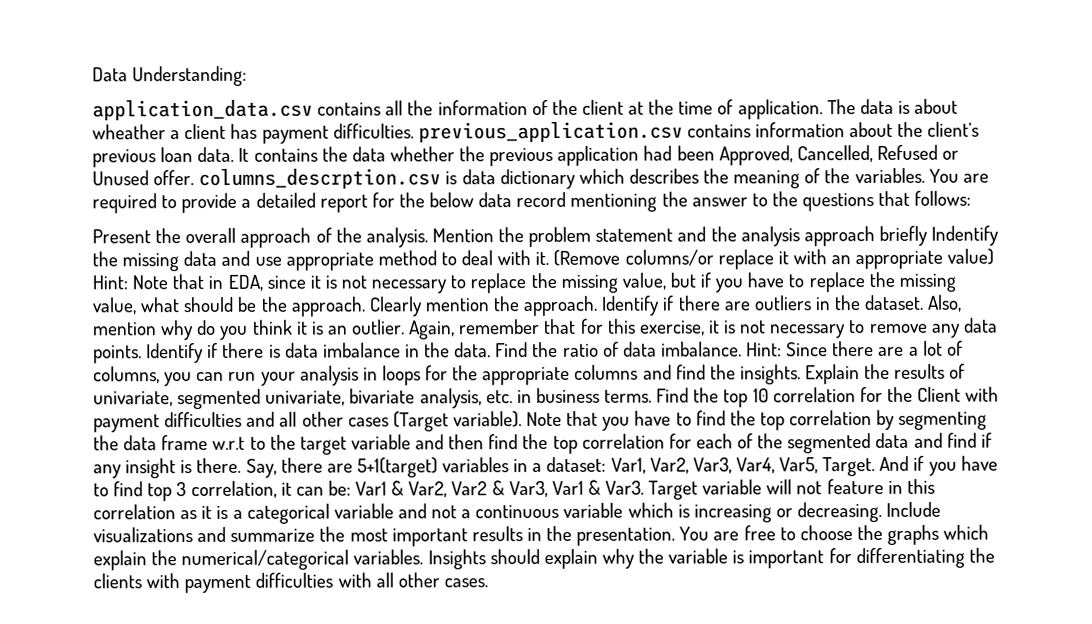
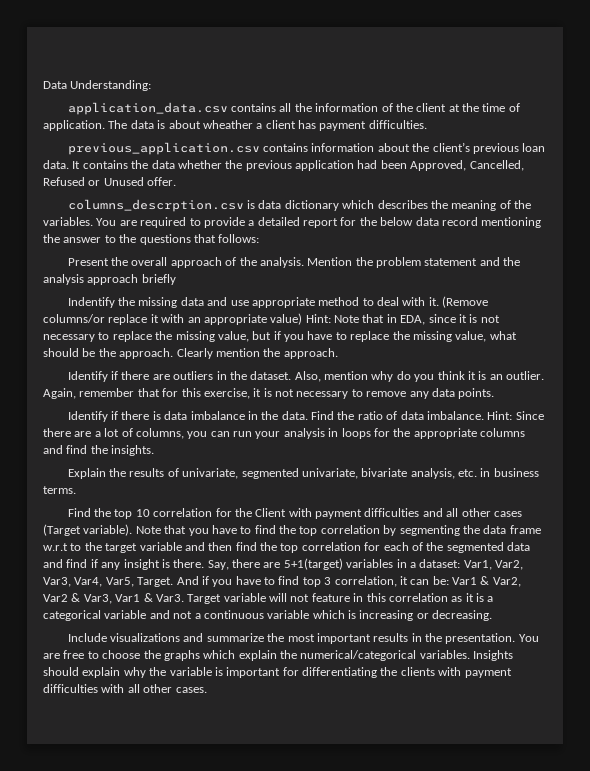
- The data is about wheather a client has payment difficulties. previous_application.csv contains information about the client’s previous loan data.
+ The data is about wheather a client has payment difficulties.
+ previous_application.csv contains information about the client’s previous loan data.
- It contains the data whether the previous application had been Approved, Cancelled, Refused or Unused offer. columns_descrption.csv is data dictionary which describes the meaning of the variables.
+ It contains the data whether the previous application had been Approved, Cancelled, Refused or Unused offer.
+ columns_descrption.csv is data dictionary which describes the meaning of the variables.
- Mention the problem statement and the analysis approach briefly Indentify the missing data and use appropriate method to deal with it.
+ Mention the problem statement and the analysis approach briefly
+ Indentify the missing data and use appropriate method to deal with it.
- Clearly mention the approach. Identify if there are outliers in the dataset.
+ Clearly mention the approach.
+ Identify if there are outliers in the dataset.
- Again, remember that for this exercise, it is not necessary to remove any data points. Identify if there is data imbalance in the data.
+ Again, remember that for this exercise, it is not necessary to remove any data points.
+ Identify if there is data imbalance in the data.
- Hint: Since there are a lot of columns, you can run your analysis in loops for the appropriate columns and find the insights. Explain the results of univariate, segmented univariate, bivariate analysis, etc. in business terms. Find the top 10 correlation for the Client with payment difficulties and all other cases (Target variable).
+ Hint: Since there are a lot of columns, you can run your analysis in loops for the appropriate columns and find the insights.
+ Explain the results of univariate, segmented univariate, bivariate analysis, etc. in business terms.
+ Find the top 10 correlation for the Client with payment difficulties and all other cases (Target variable).
- Target variable will not feature in this correlation as it is a categorical variable and not a continuous variable which is increasing or decreasing. Include visualizations and summarize the most important results in the presentation.
+ Target variable will not feature in this correlation as it is a categorical variable and not a continuous variable which is increasing or decreasing.
+ Include visualizations and summarize the most important results in the presentation.

